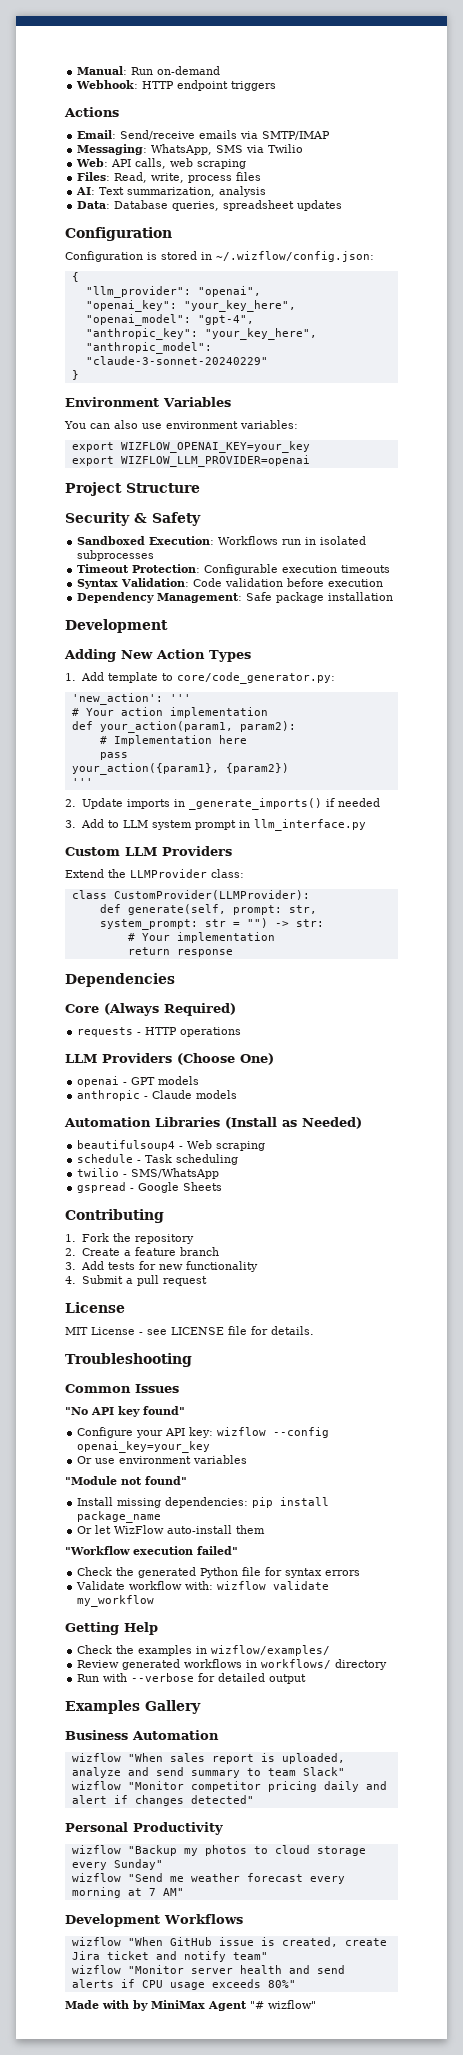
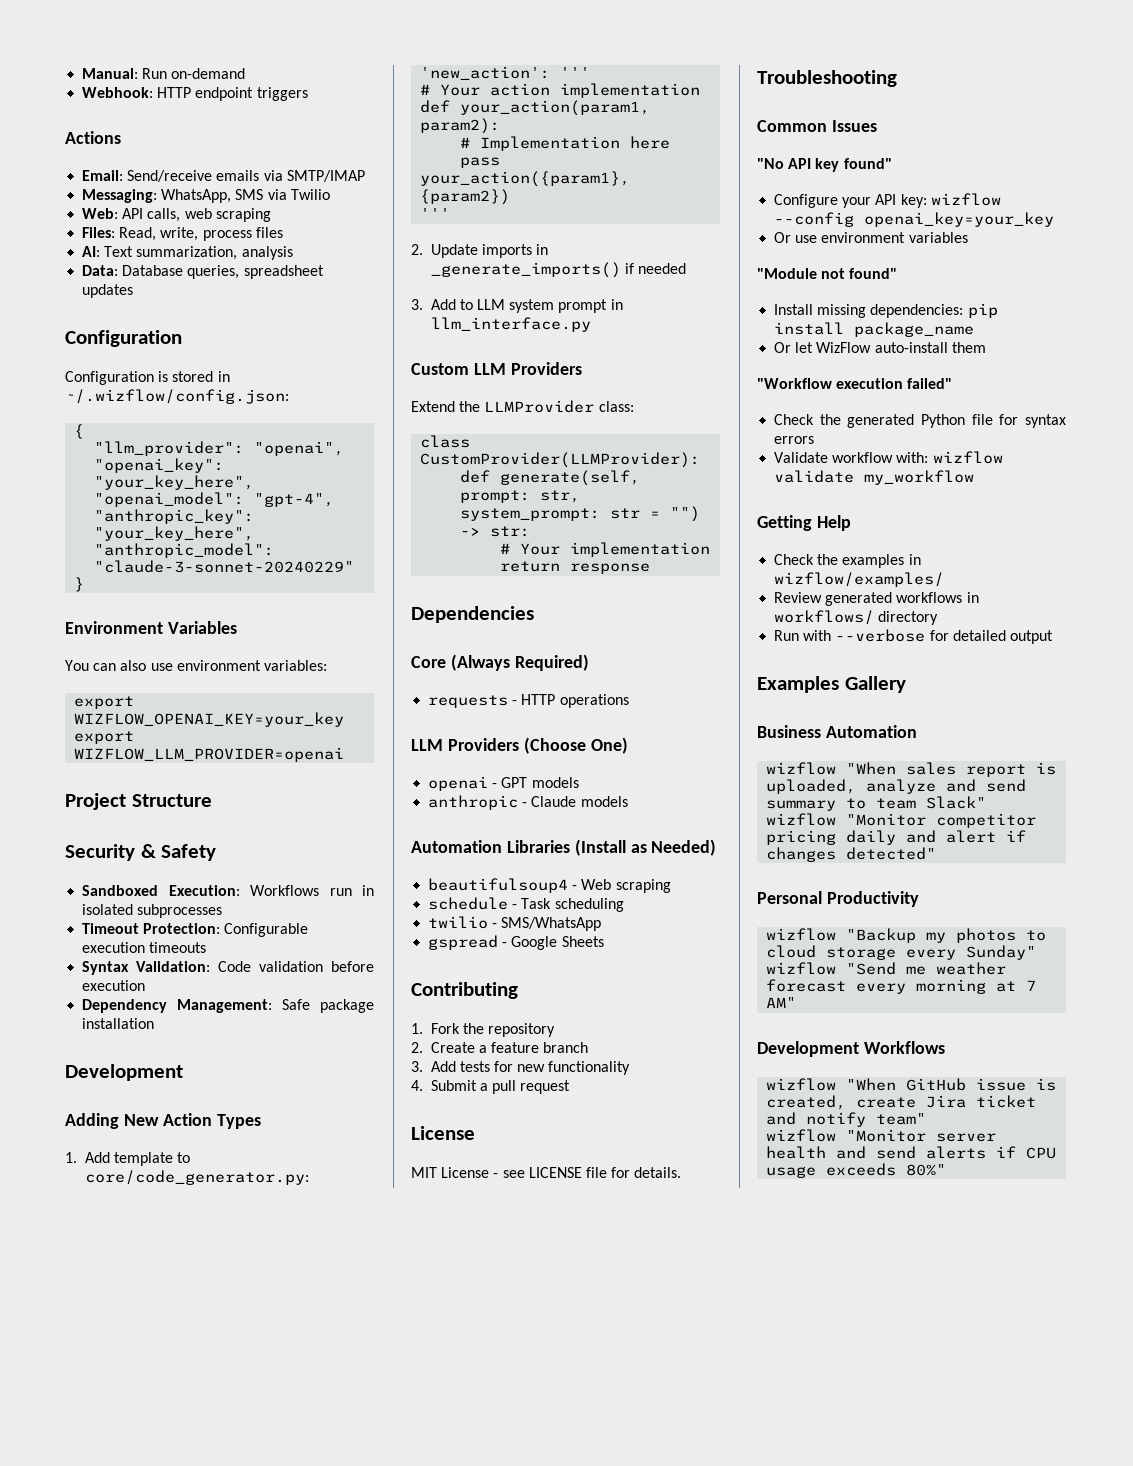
- Made with by MiniMax Agent "# wizflow"

